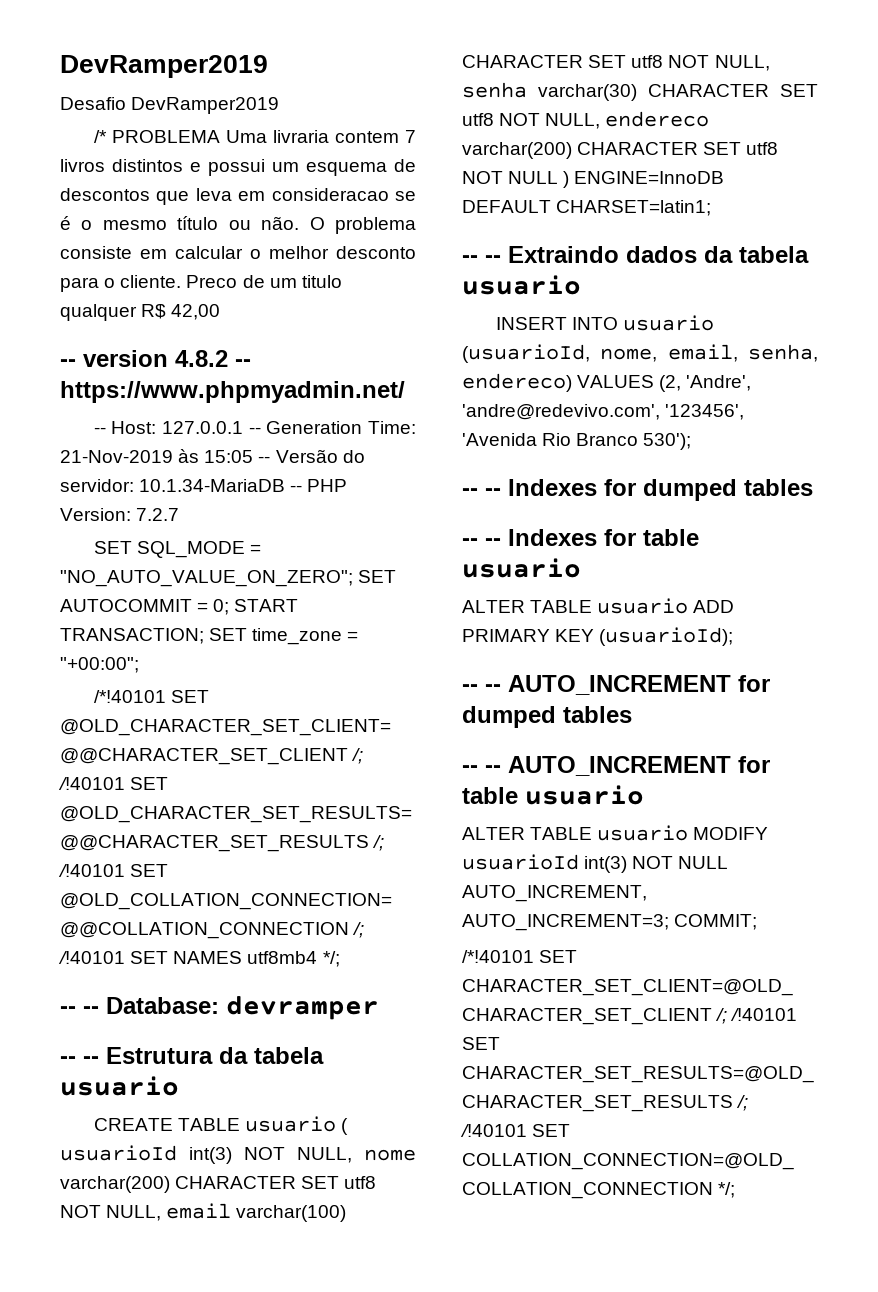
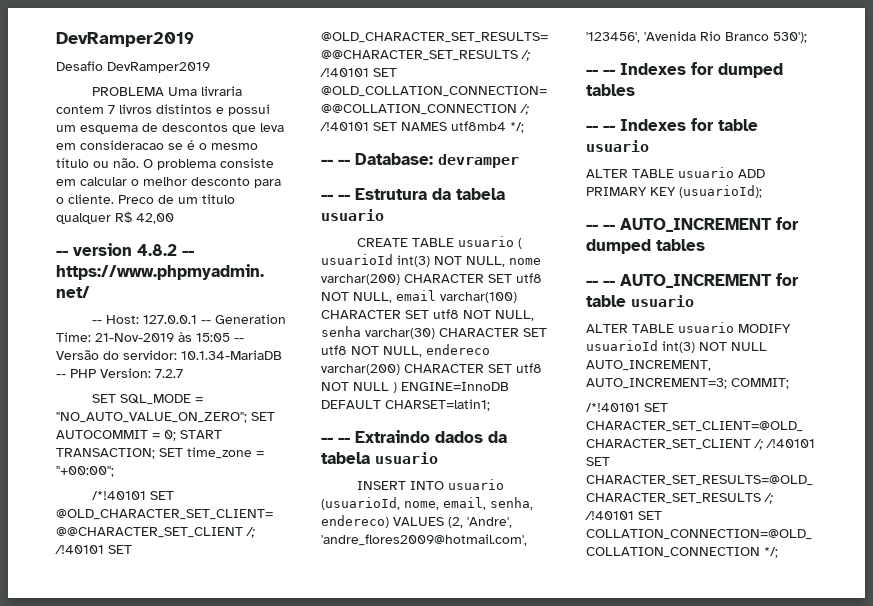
- /* PROBLEMA Uma livraria contem 7 livros distintos e possui um esquema de descontos que leva em consideracao se é o mesmo título ou não.
+ PROBLEMA Uma livraria contem 7 livros distintos e possui um esquema de descontos que leva em consideracao se é o mesmo título ou não.
- INSERT INTO usuario (usuarioId, nome, email, senha, endereco) VALUES (2, 'Andre', 'andre@redevivo.com', '123456', 'Avenida Rio Branco 530');
+ INSERT INTO usuario (usuarioId, nome, email, senha, endereco) VALUES (2, 'Andre', 'andre_flores2009@hotmail.com', '123456', 'Avenida Rio Branco 530');

